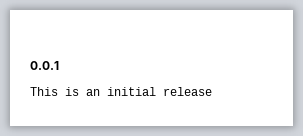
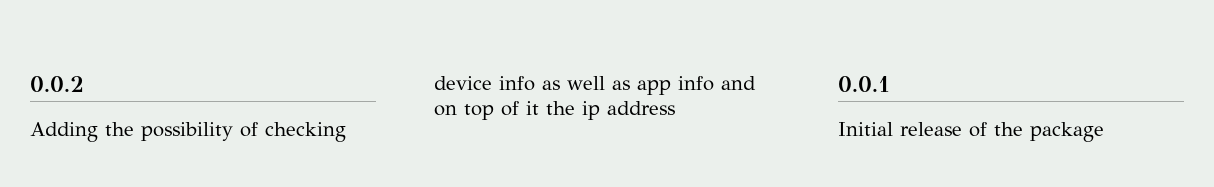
+ 0.0.2
+ Adding the possibility of checking device info as well as app info and on top of it the ip address
  0.0.1
- This is an initial release
+ Initial release of the package

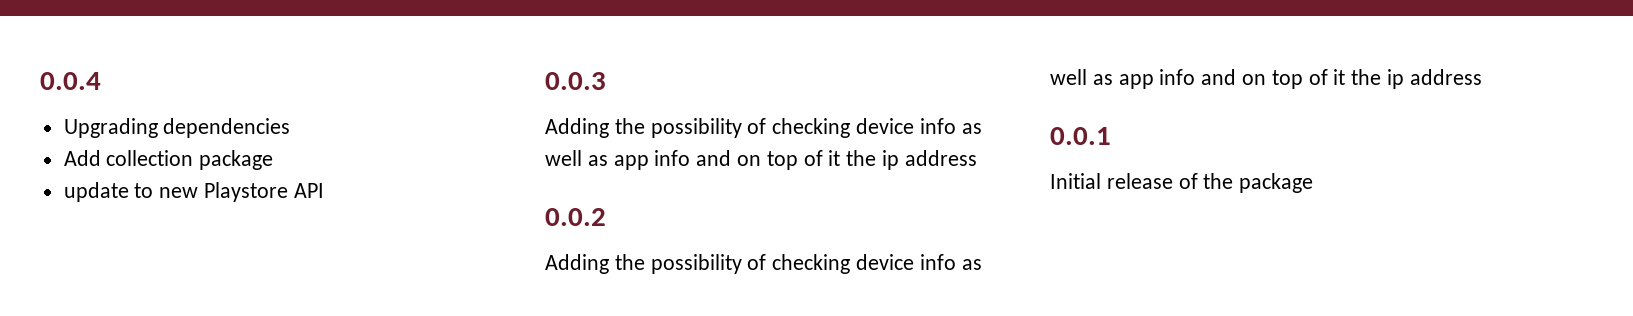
+ 0.0.4
+ Upgrading dependencies
+ Add collection package
+ update to new Playstore API
+ 0.0.3
+ Adding the possibility of checking device info as well as app info and on top of it the ip address

